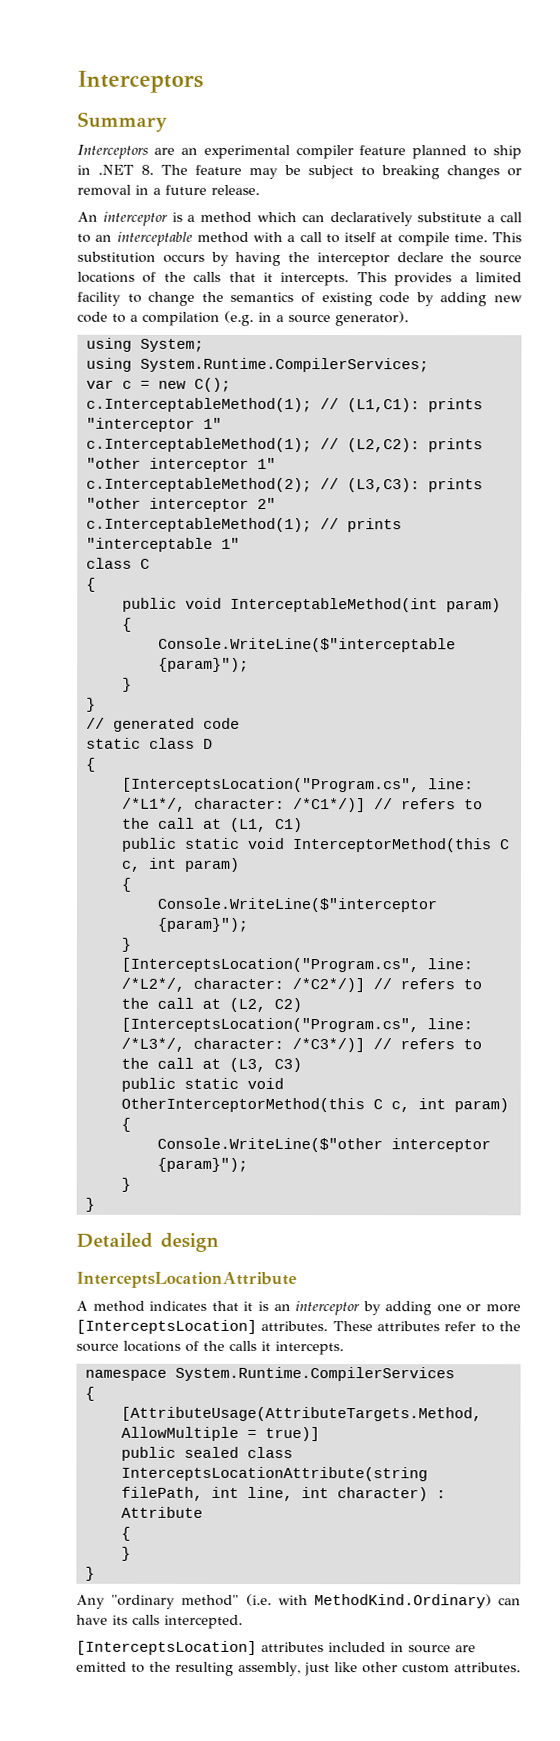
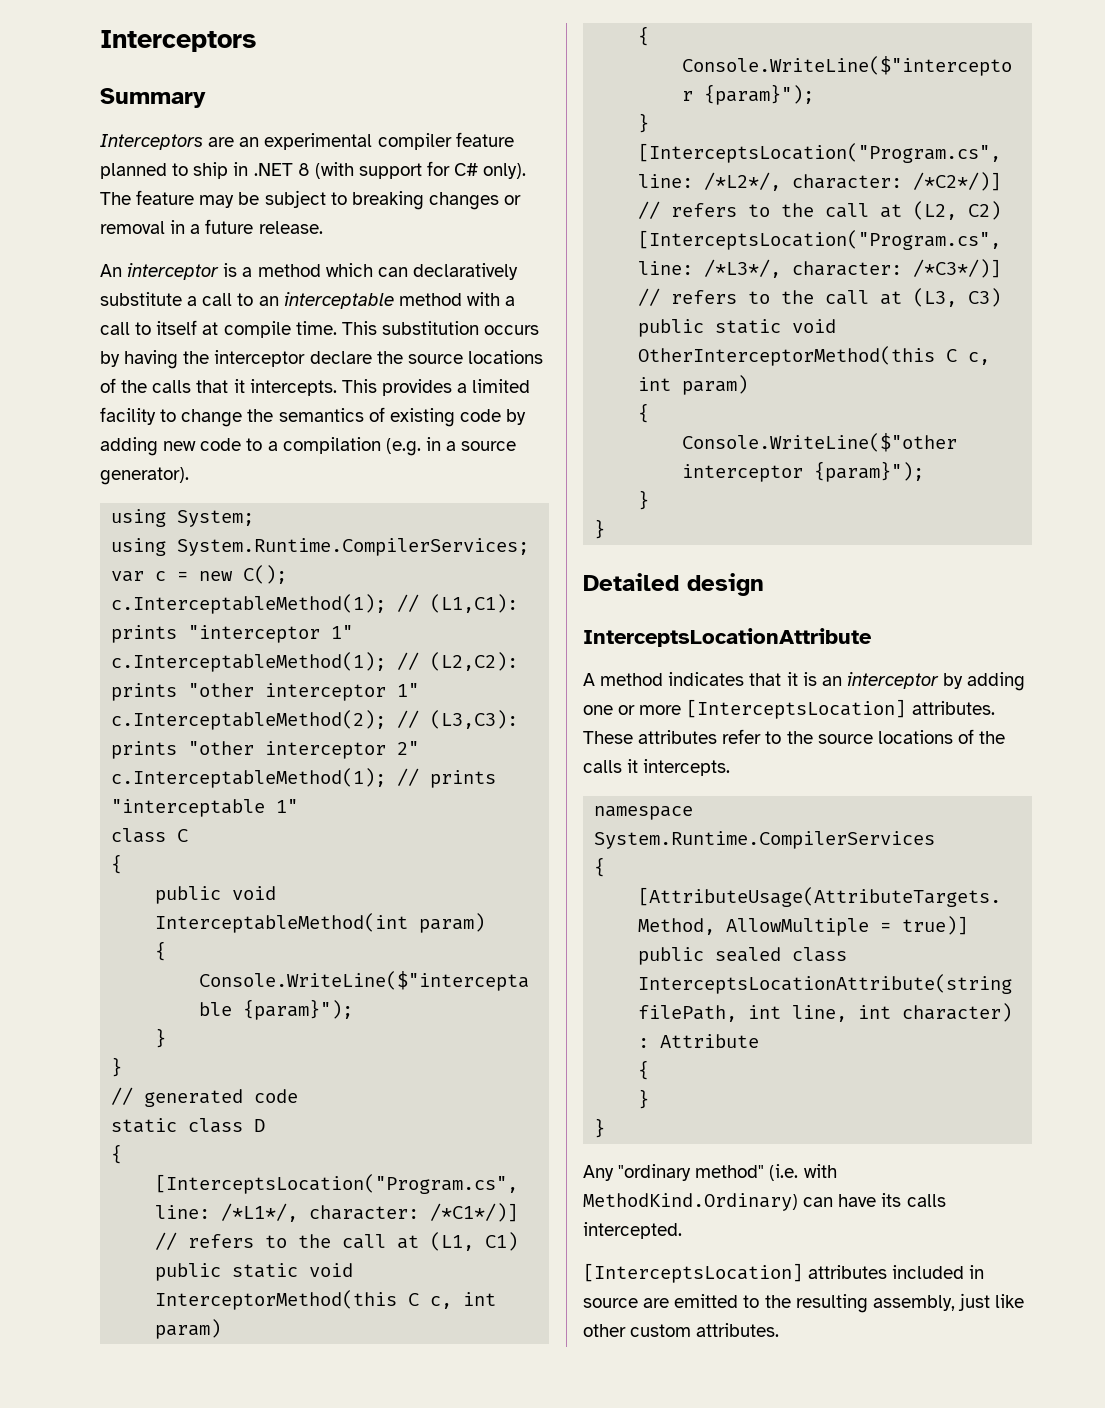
- Interceptors are an experimental compiler feature planned to ship in .NET 8. The feature may be subject to breaking changes or removal in a future release.
+ Interceptors are an experimental compiler feature planned to ship in .NET 8 (with support for C# only). The feature may be subject to breaking changes or removal in a future release.

